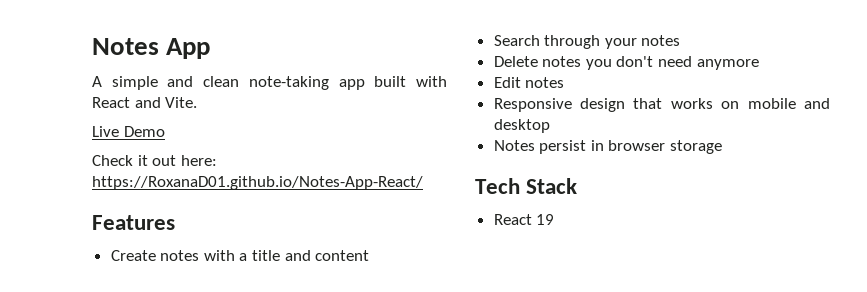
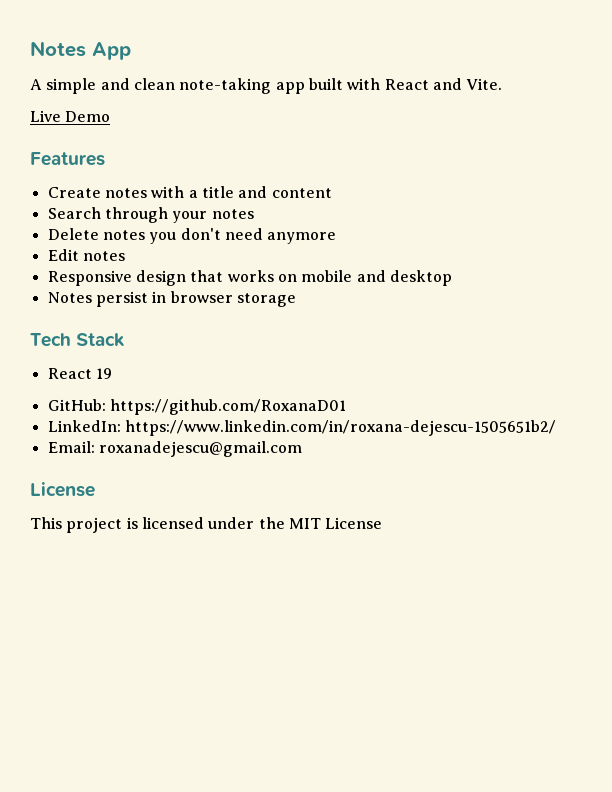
- Check it out here: https://RoxanaD01.github.io/Notes-App-React/
+ GitHub: https://github.com/RoxanaD01
+ LinkedIn: https://www.linkedin.com/in/roxana-dejescu-1505651b2/
+ Email: roxanadejescu@gmail.com
+ License
+ This project is licensed under the MIT License

